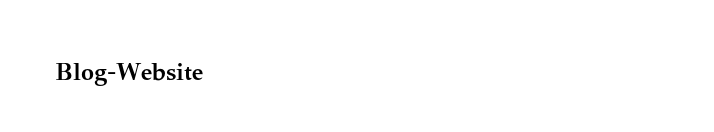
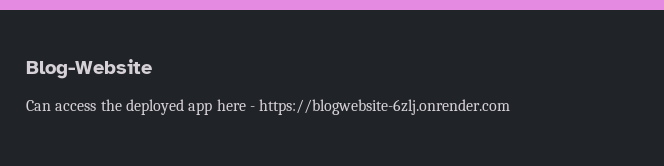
+ Can access the deployed app here - https://blogwebsite-6zlj.onrender.com

